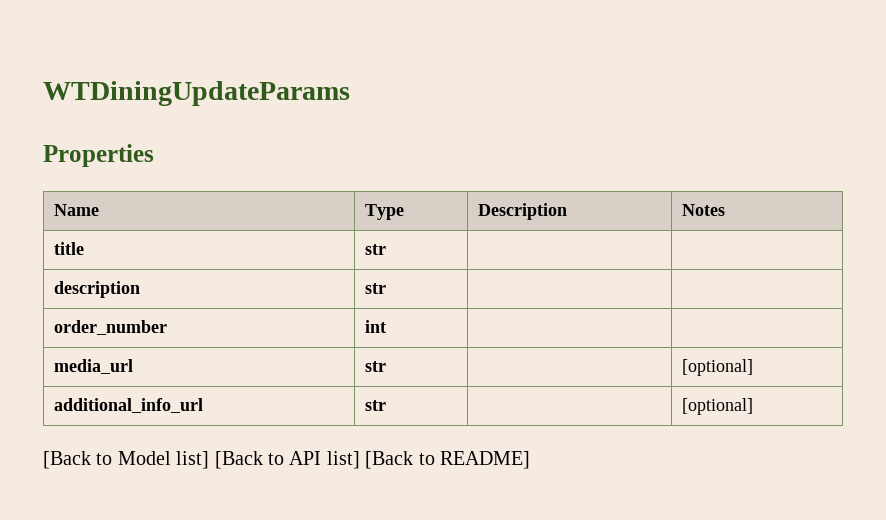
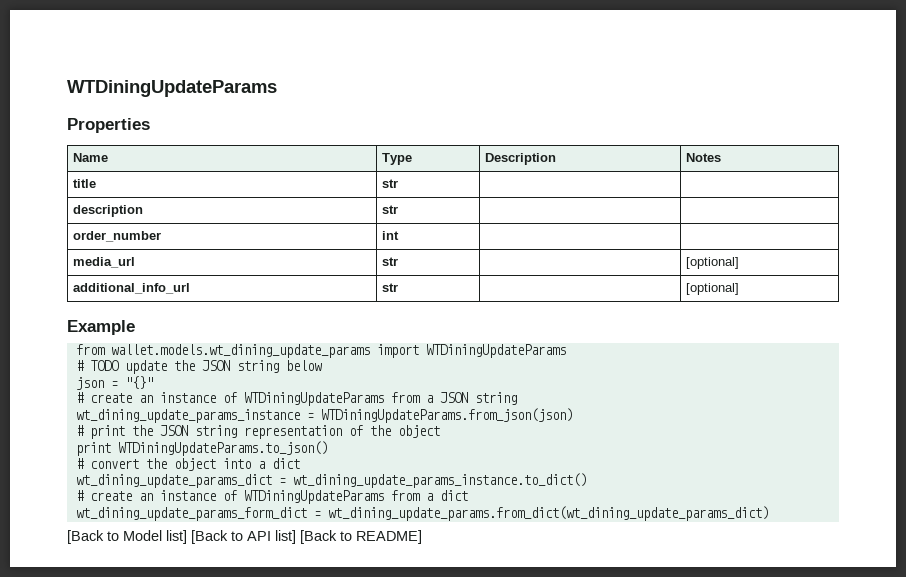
+ Example
+ from wallet.models.wt_dining_update_params import WTDiningUpdateParams
+ # TODO update the JSON string below
+ json = "{}"
+ # create an instance of WTDiningUpdateParams from a JSON string
+ wt_dining_update_params_instance = WTDiningUpdateParams.from_json(json)
+ # print the JSON string representation of the object
+ print WTDiningUpdateParams.to_json()
+ # convert the object into a dict
+ wt_dining_update_params_dict = wt_dining_update_params_instance.to_dict()
+ # create an instance of WTDiningUpdateParams from a dict
+ wt_dining_update_params_form_dict = wt_dining_update_params.from_dict(wt_dining_update_params_dict)

